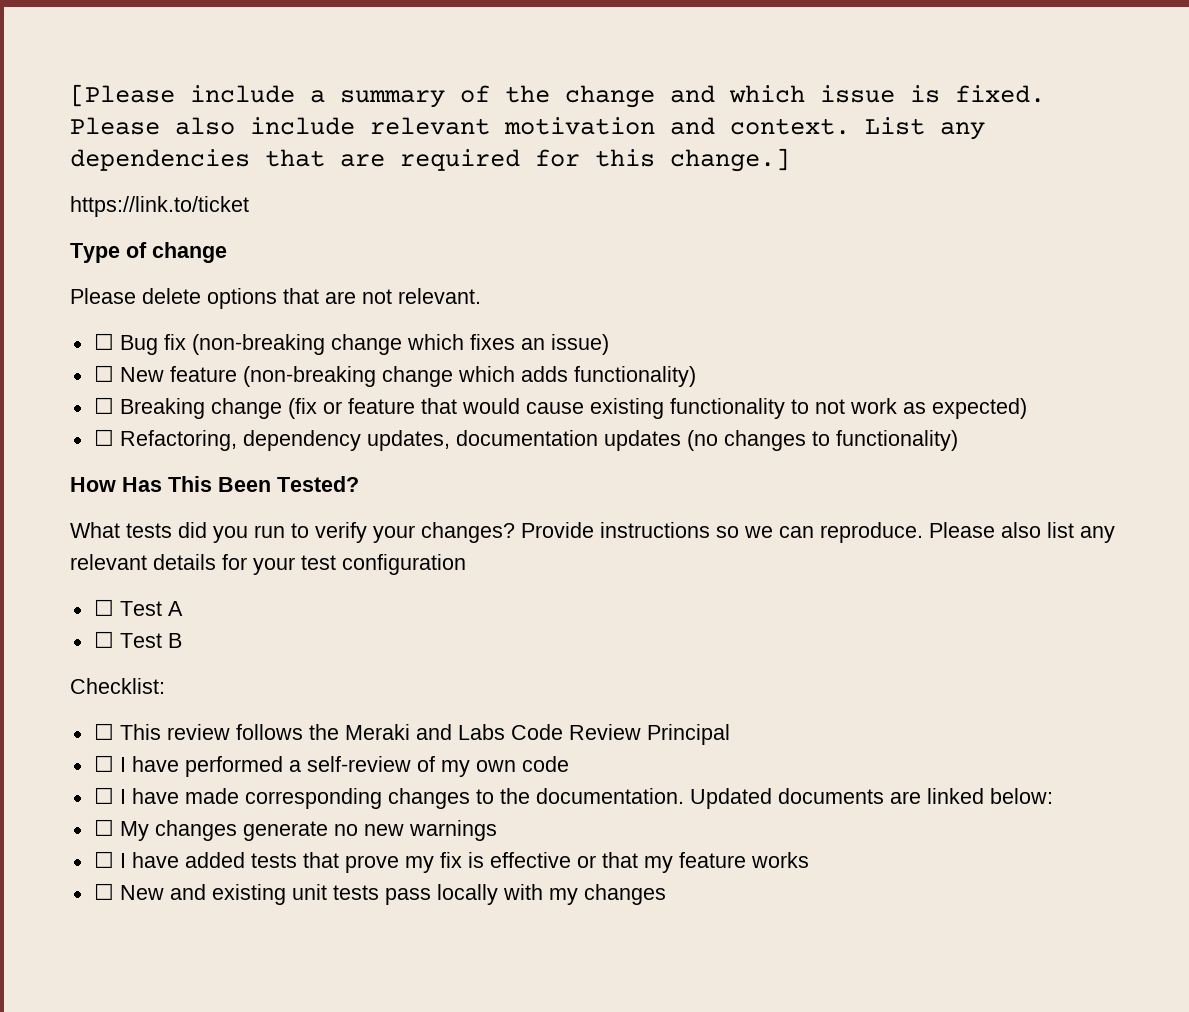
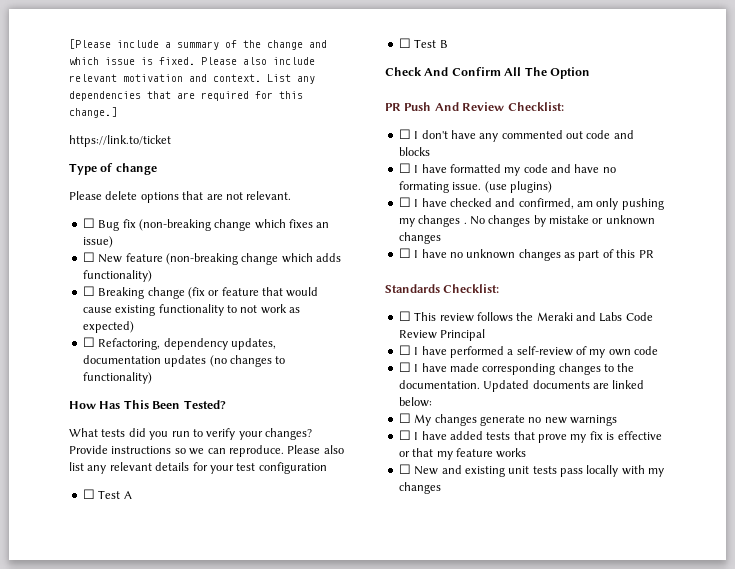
- Checklist:
+ Check And Confirm All The Option
+ PR Push And Review Checklist:
+ ☐ I don't have any commented out code and blocks
+ ☐ I have formatted my code and have no formating issue. (use plugins)
+ ☐ I have checked and confirmed, am only pushing my changes . No changes by mistake or unknown changes
+ ☐ I have no unknown changes as part of this PR
+ Standards Checklist:

